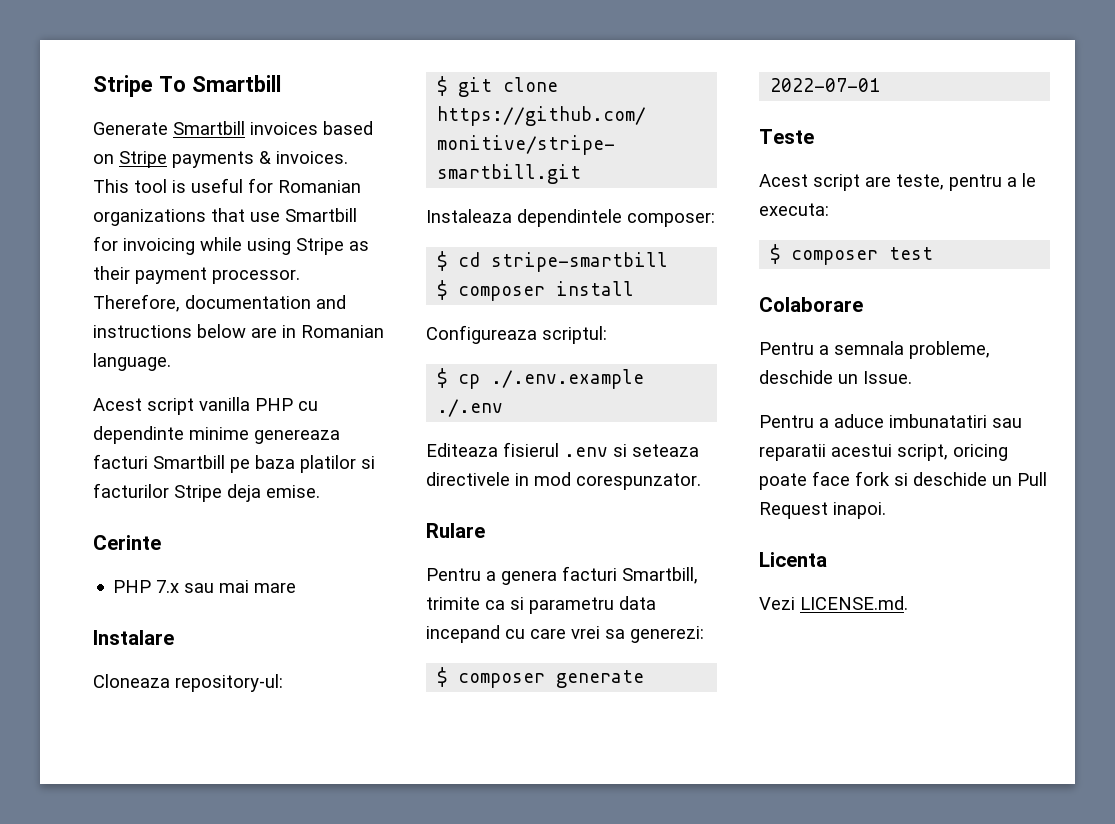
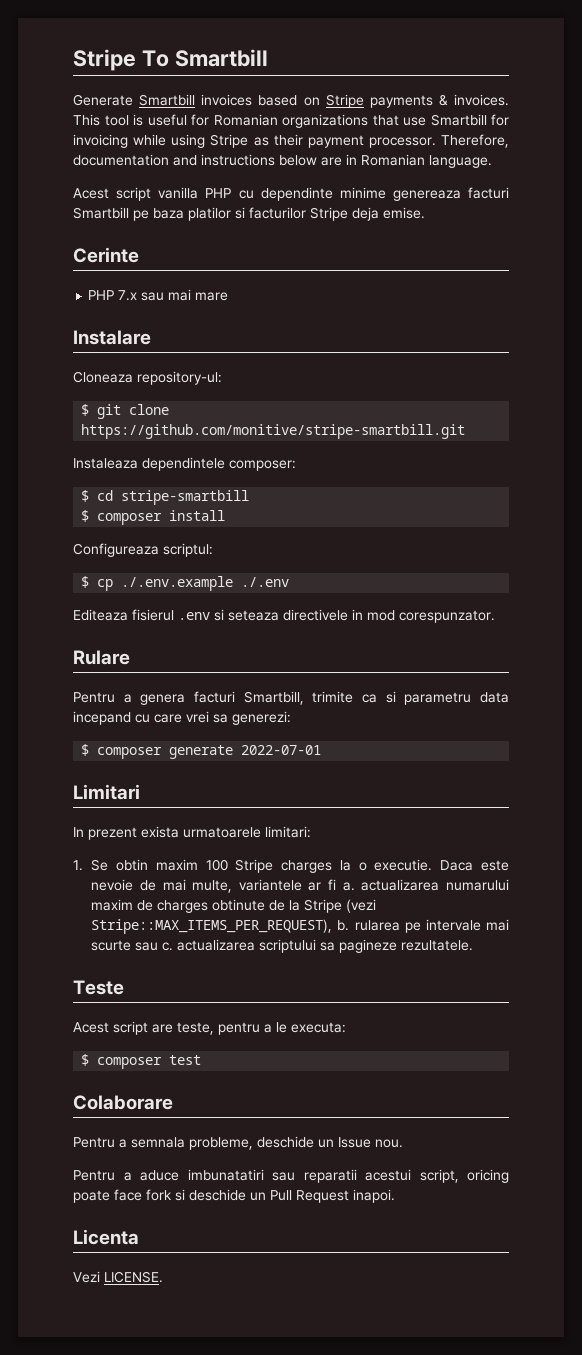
+ Limitari
+ In prezent exista urmatoarele limitari:
+ 1. Se obtin maxim 100 Stripe charges la o executie. Daca este nevoie de mai multe, variantele ar fi a. actualizarea numarului maxim de charges obtinute de la Stripe (vezi Stripe::MAX_ITEMS_PER_REQUEST), b. rularea pe intervale mai scurte sau c. actualizarea scriptului sa pagineze rezultatele.
- Pentru a semnala probleme, deschide un Issue.
+ Pentru a semnala probleme, deschide un Issue nou.
- Vezi LICENSE.md.
+ Vezi LICENSE.

